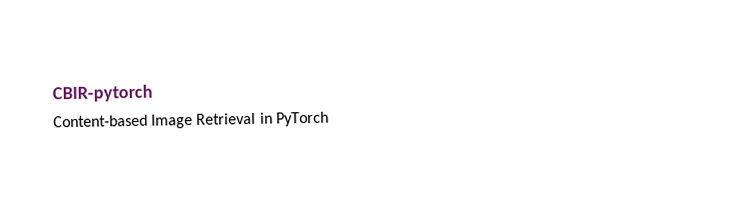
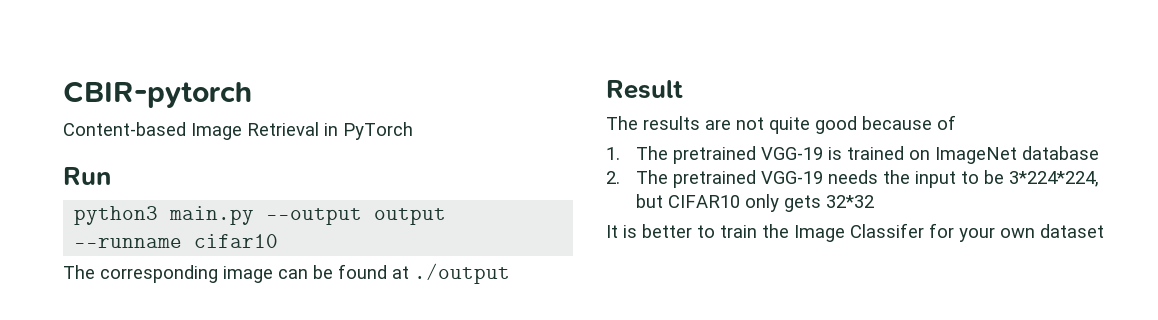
+ Run
+ python3 main.py --output output --runname cifar10
+ The corresponding image can be found at ./output
+ Result
+ The results are not quite good because of
+ 1. The pretrained VGG-19 is trained on ImageNet database
+ 2. The pretrained VGG-19 needs the input to be 3*224*224, but CIFAR10 only gets 32*32
+ It is better to train the Image Classifer for your own dataset

